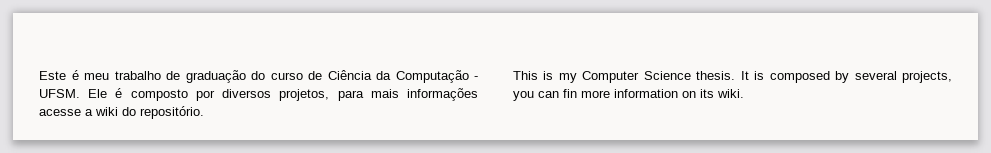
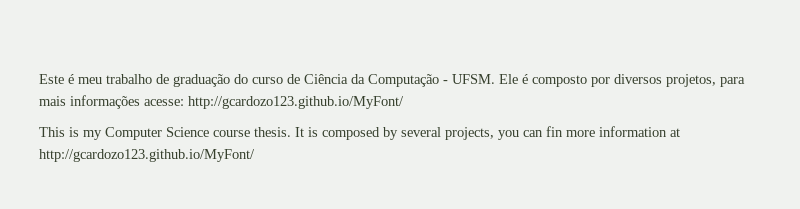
- Ele é composto por diversos projetos, para mais informações acesse a wiki do repositório.
+ Ele é composto por diversos projetos, para mais informações acesse: http://gcardozo123.github.io/MyFont/
- This is my Computer Science thesis.
+ This is my Computer Science course thesis.
- It is composed by several projects, you can fin more information on its wiki.
+ It is composed by several projects, you can fin more information at http://gcardozo123.github.io/MyFont/

